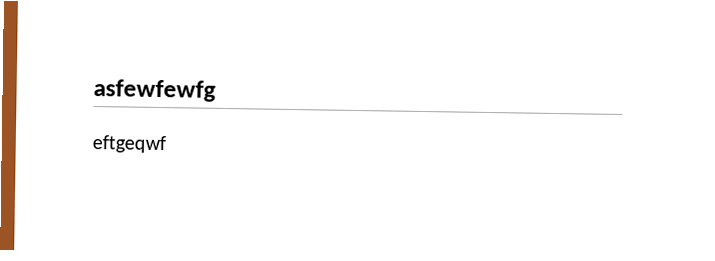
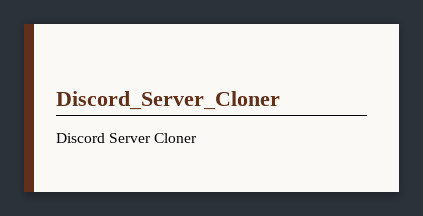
- asfewfewfg
- eftgeqwf
+ Discord_Server_Cloner
+ Discord Server Cloner

